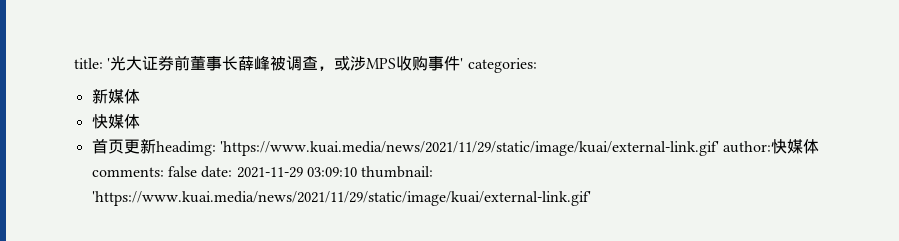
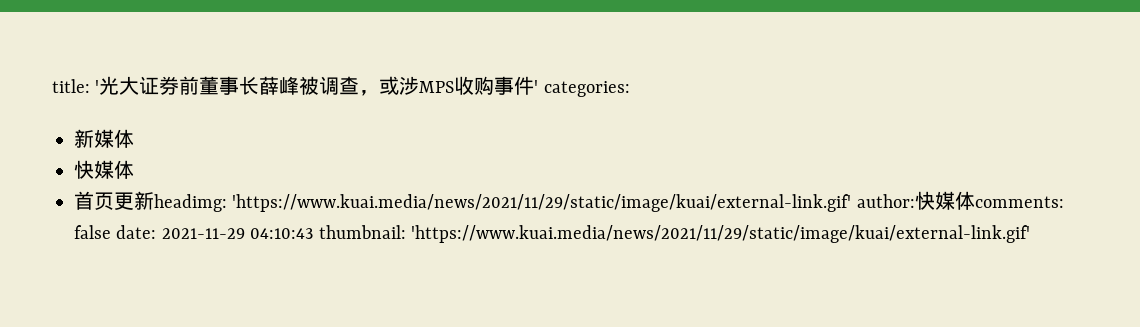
- 首页更新headimg: 'https://www.kuai.media/news/2021/11/29/static/image/kuai/external-link.gif' author:快媒体comments: false date: 2021-11-29 03:09:10 thumbnail: 'https://www.kuai.media/news/2021/11/29/static/image/kuai/external-link.gif'
+ 首页更新headimg: 'https://www.kuai.media/news/2021/11/29/static/image/kuai/external-link.gif' author:快媒体comments: false date: 2021-11-29 04:10:43 thumbnail: 'https://www.kuai.media/news/2021/11/29/static/image/kuai/external-link.gif'

